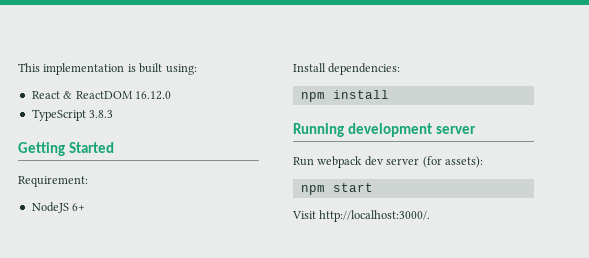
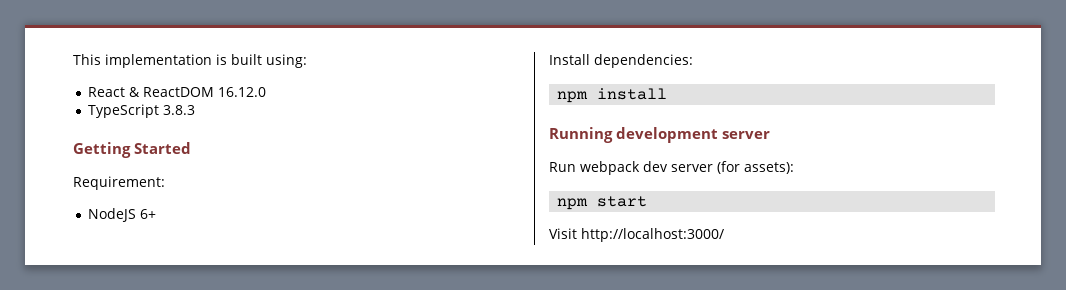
- Visit http://localhost:3000/.
+ Visit http://localhost:3000/

